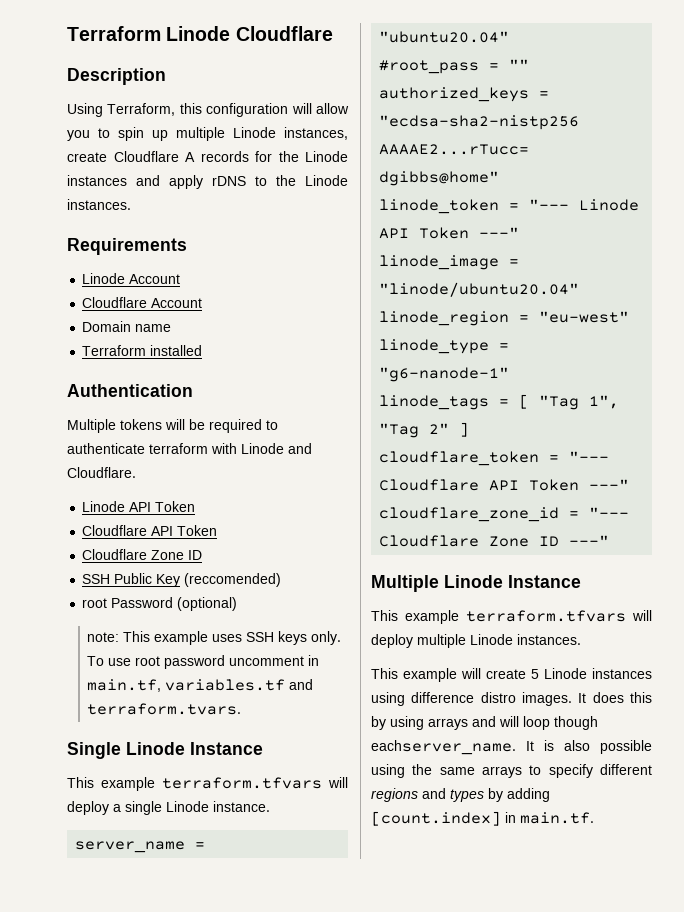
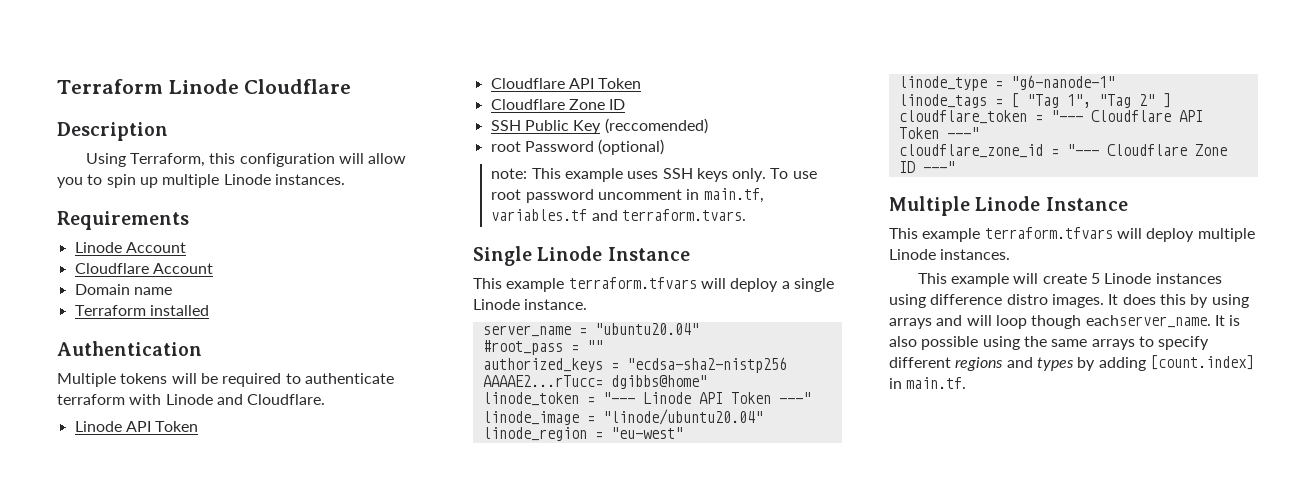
- Using Terraform, this configuration will allow you to spin up multiple Linode instances, create Cloudflare A records for the Linode instances and apply rDNS to the Linode instances.
+ Using Terraform, this configuration will allow you to spin up multiple Linode instances.

